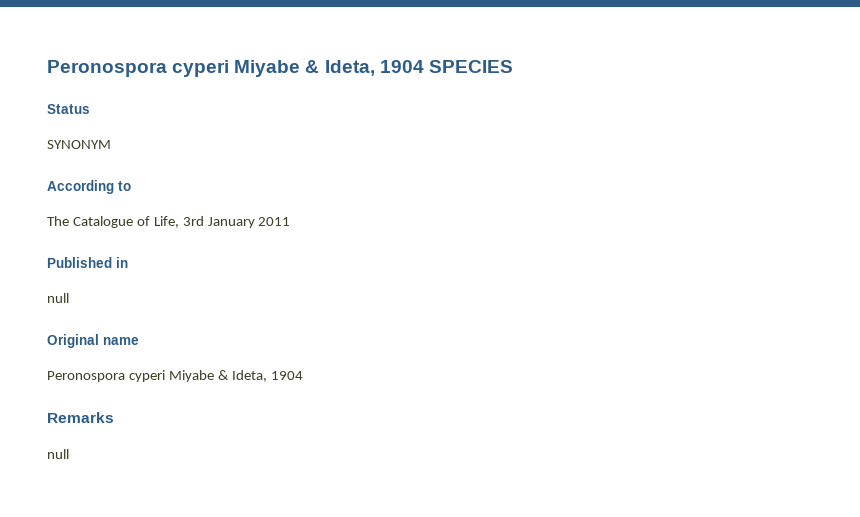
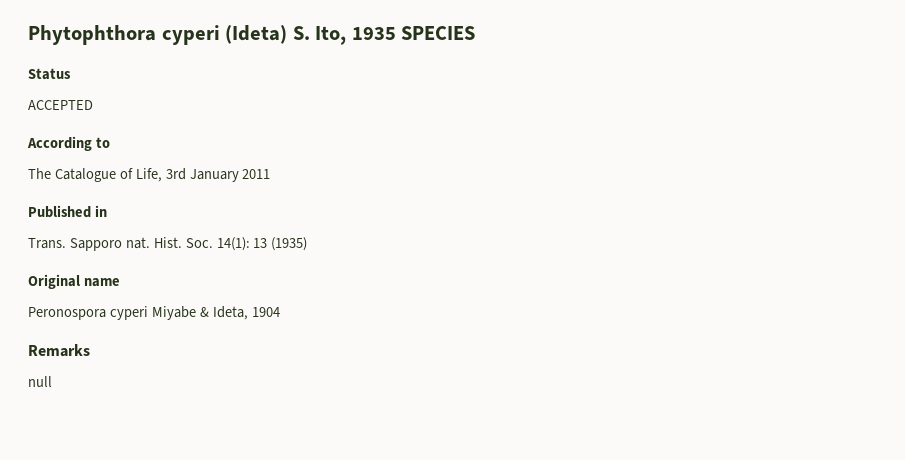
- Peronospora cyperi Miyabe & Ideta, 1904 SPECIES
+ Phytophthora cyperi (Ideta) S. Ito, 1935 SPECIES
- SYNONYM
+ ACCEPTED
  Published in
- null
+ Trans. Sapporo nat. Hist. Soc. 14(1): 13 (1935)

